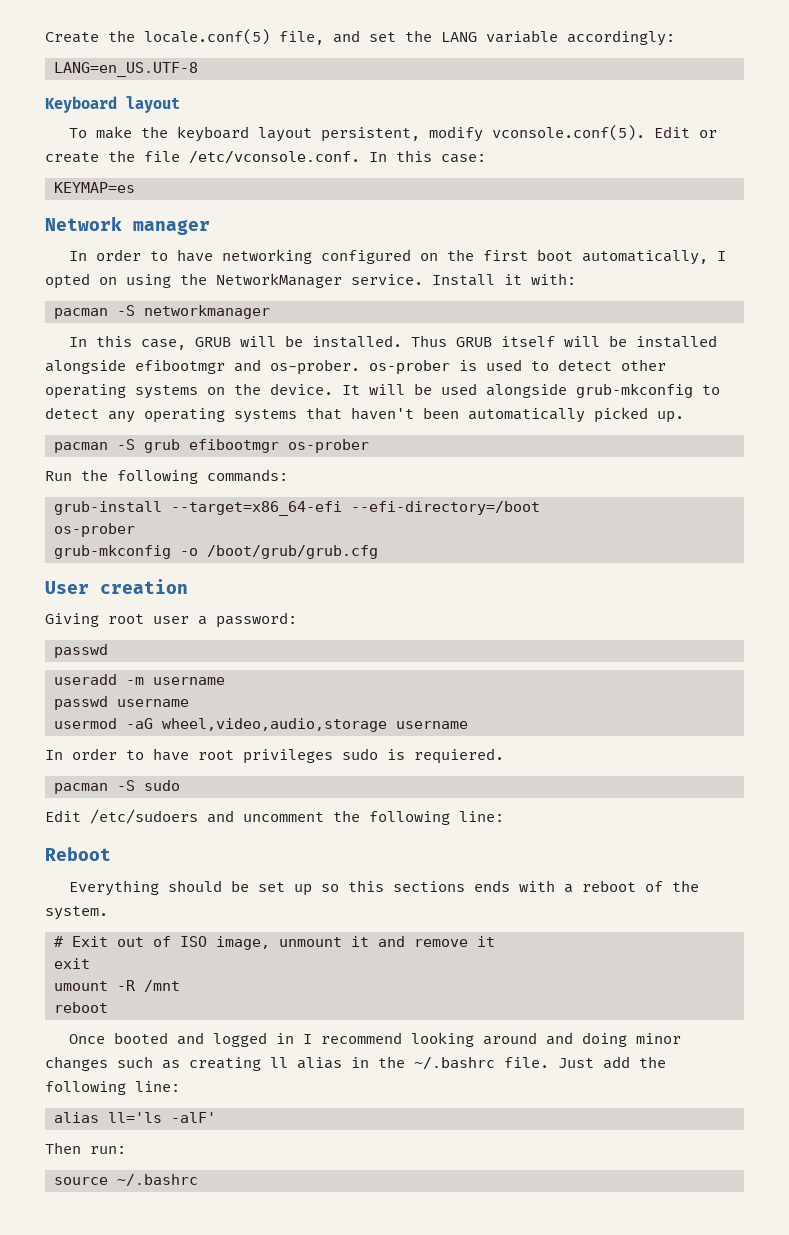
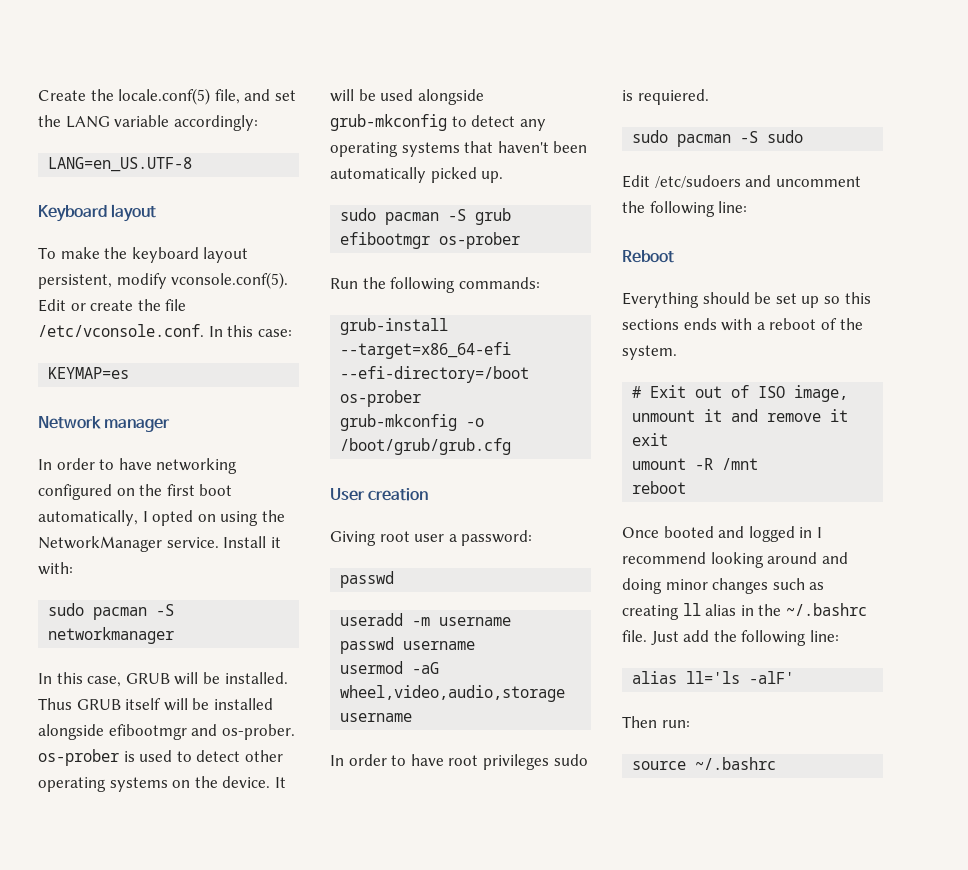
- pacman -S networkmanager
+ sudo pacman -S networkmanager
- pacman -S grub efibootmgr os-prober
+ sudo pacman -S grub efibootmgr os-prober
- pacman -S sudo
+ sudo pacman -S sudo

